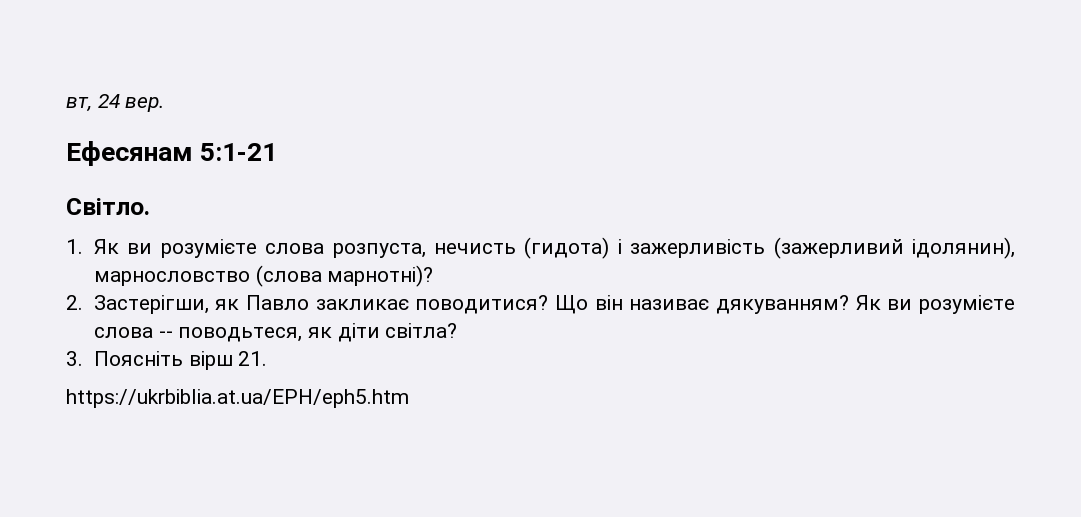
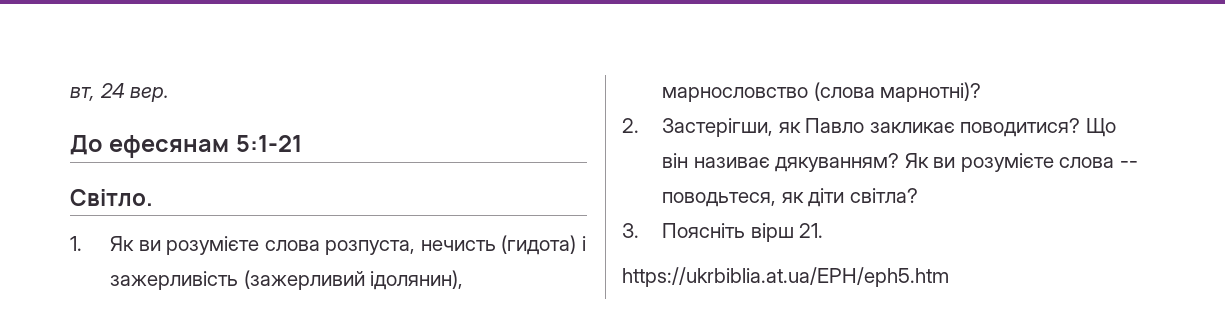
- Ефесянам 5:1-21
+ До ефесянам 5:1-21

